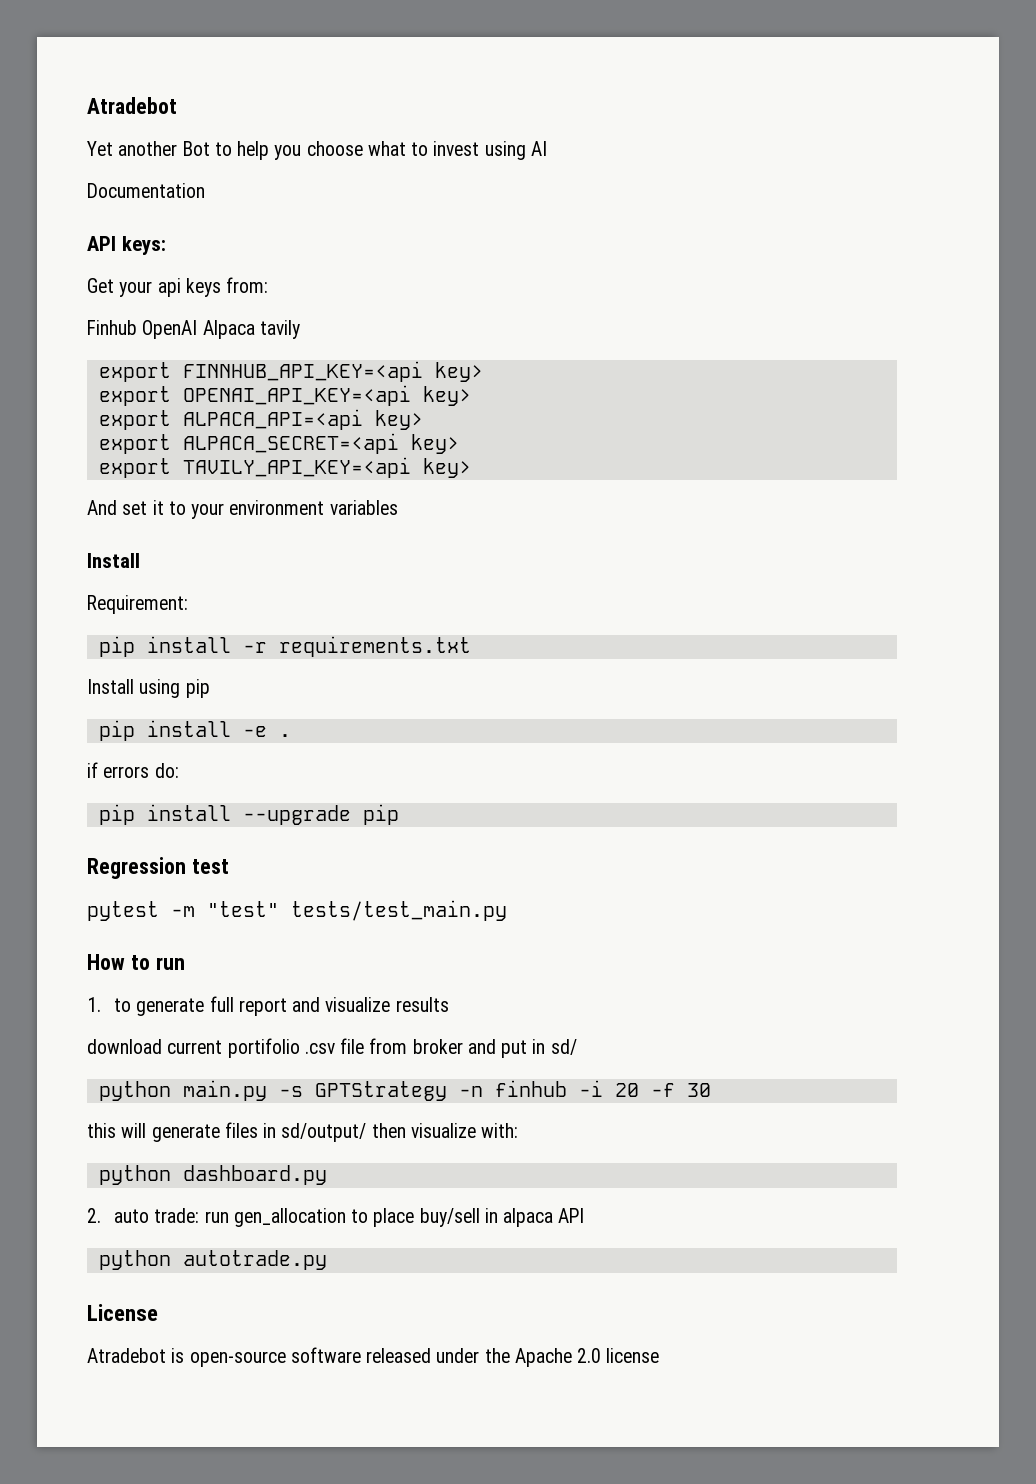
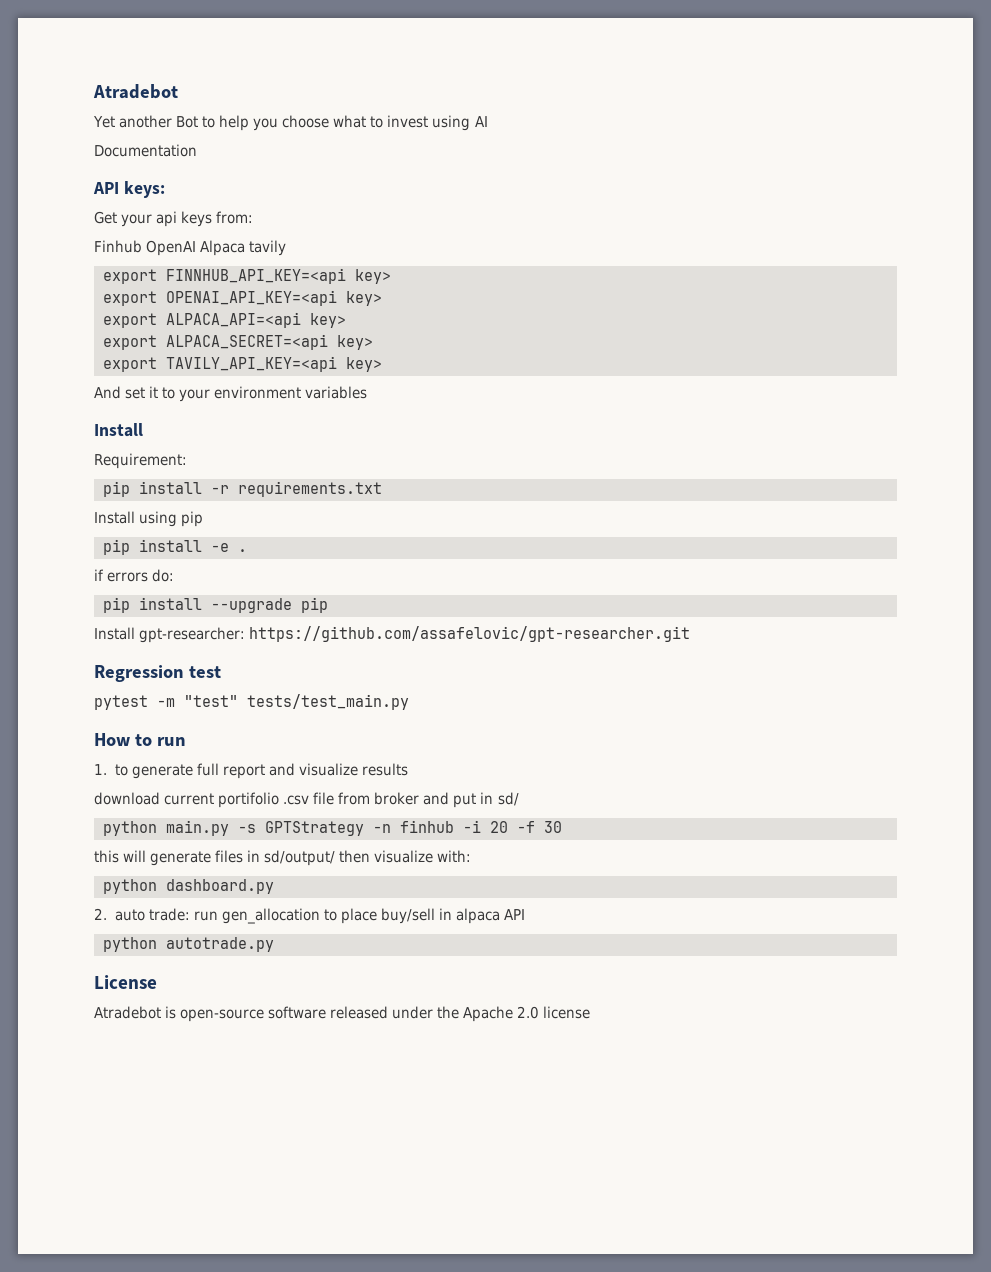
+ Install gpt-researcher: https://github.com/assafelovic/gpt-researcher.git

